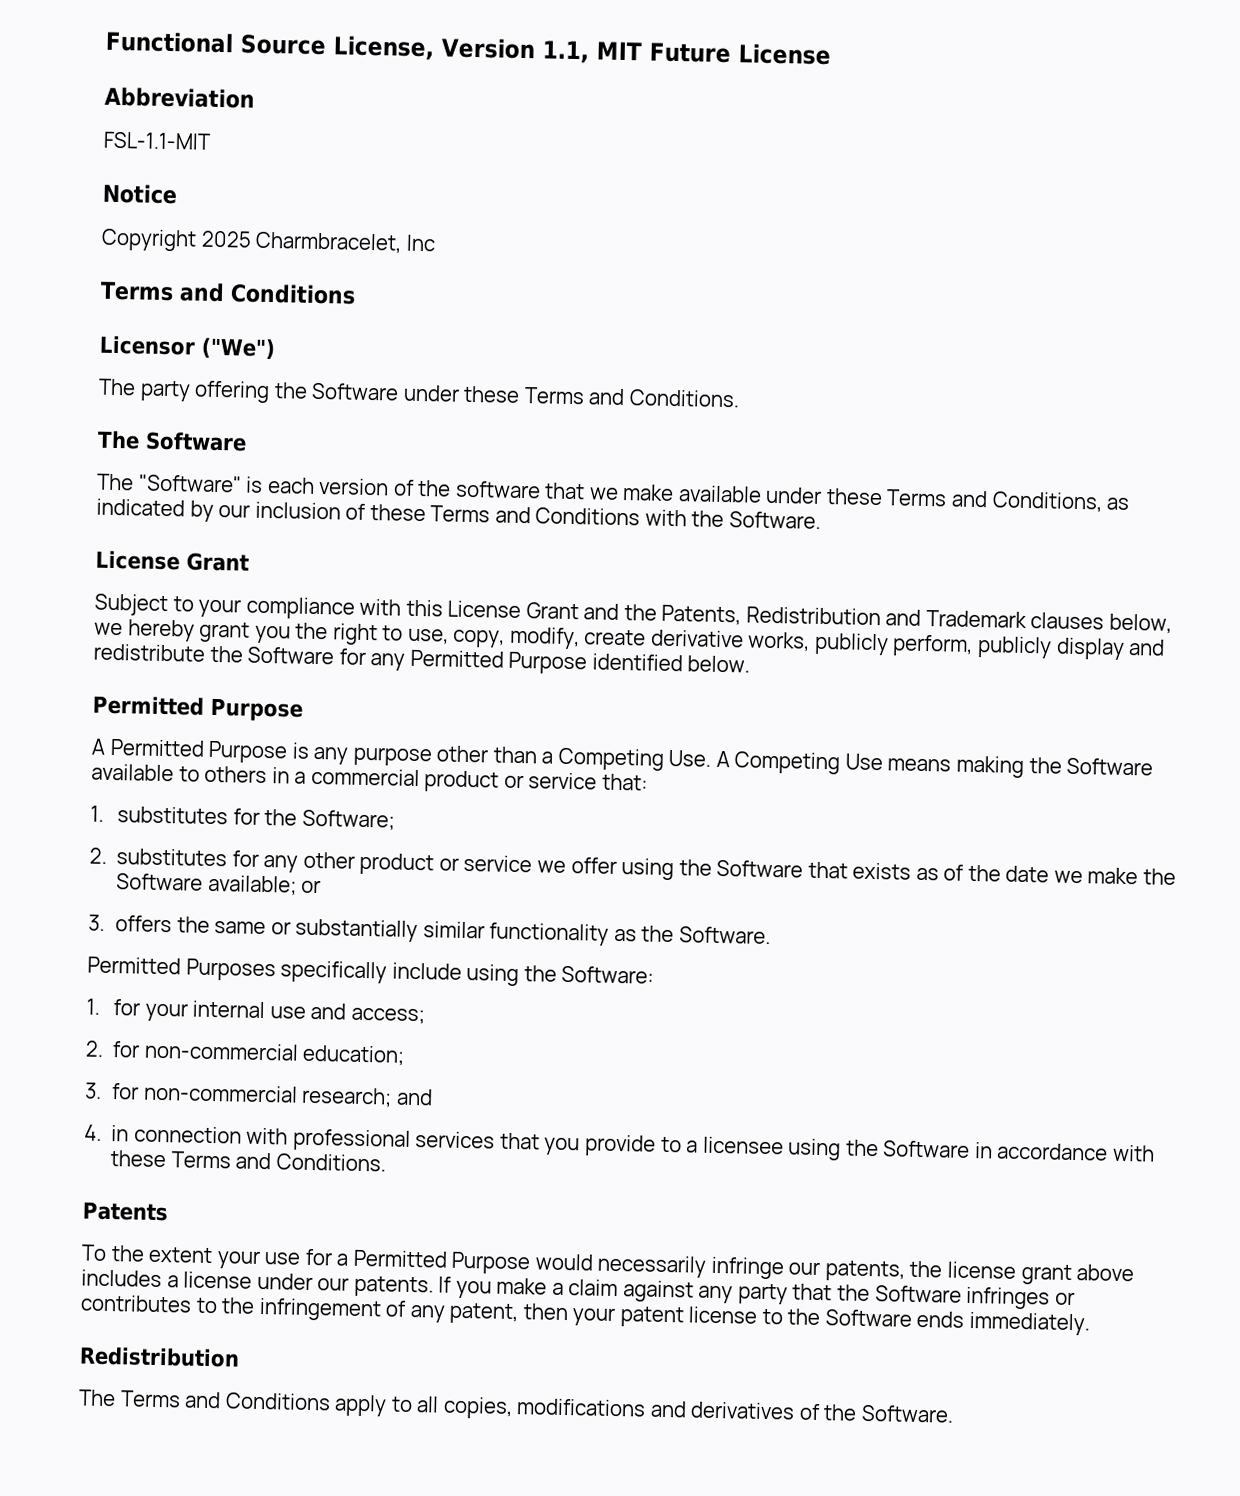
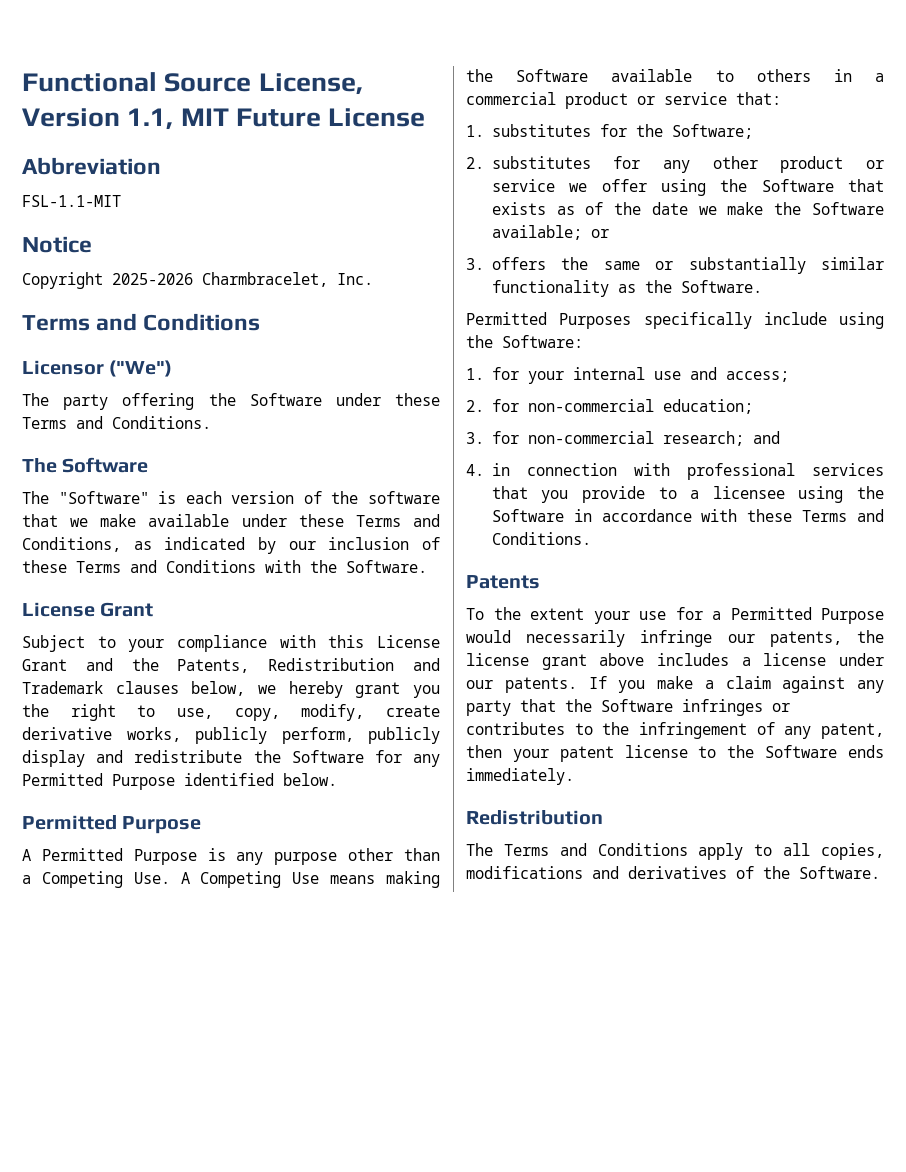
- Copyright 2025 Charmbracelet, Inc
+ Copyright 2025-2026 Charmbracelet, Inc.

